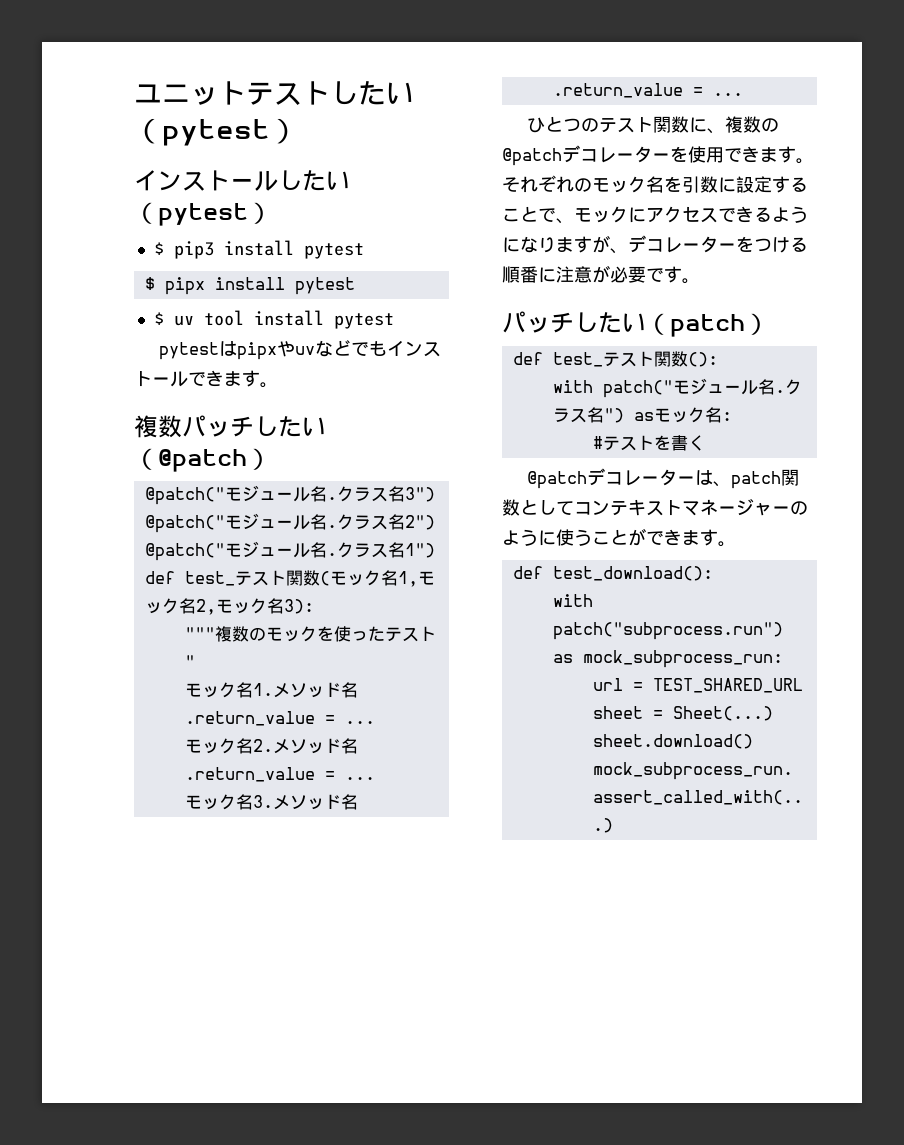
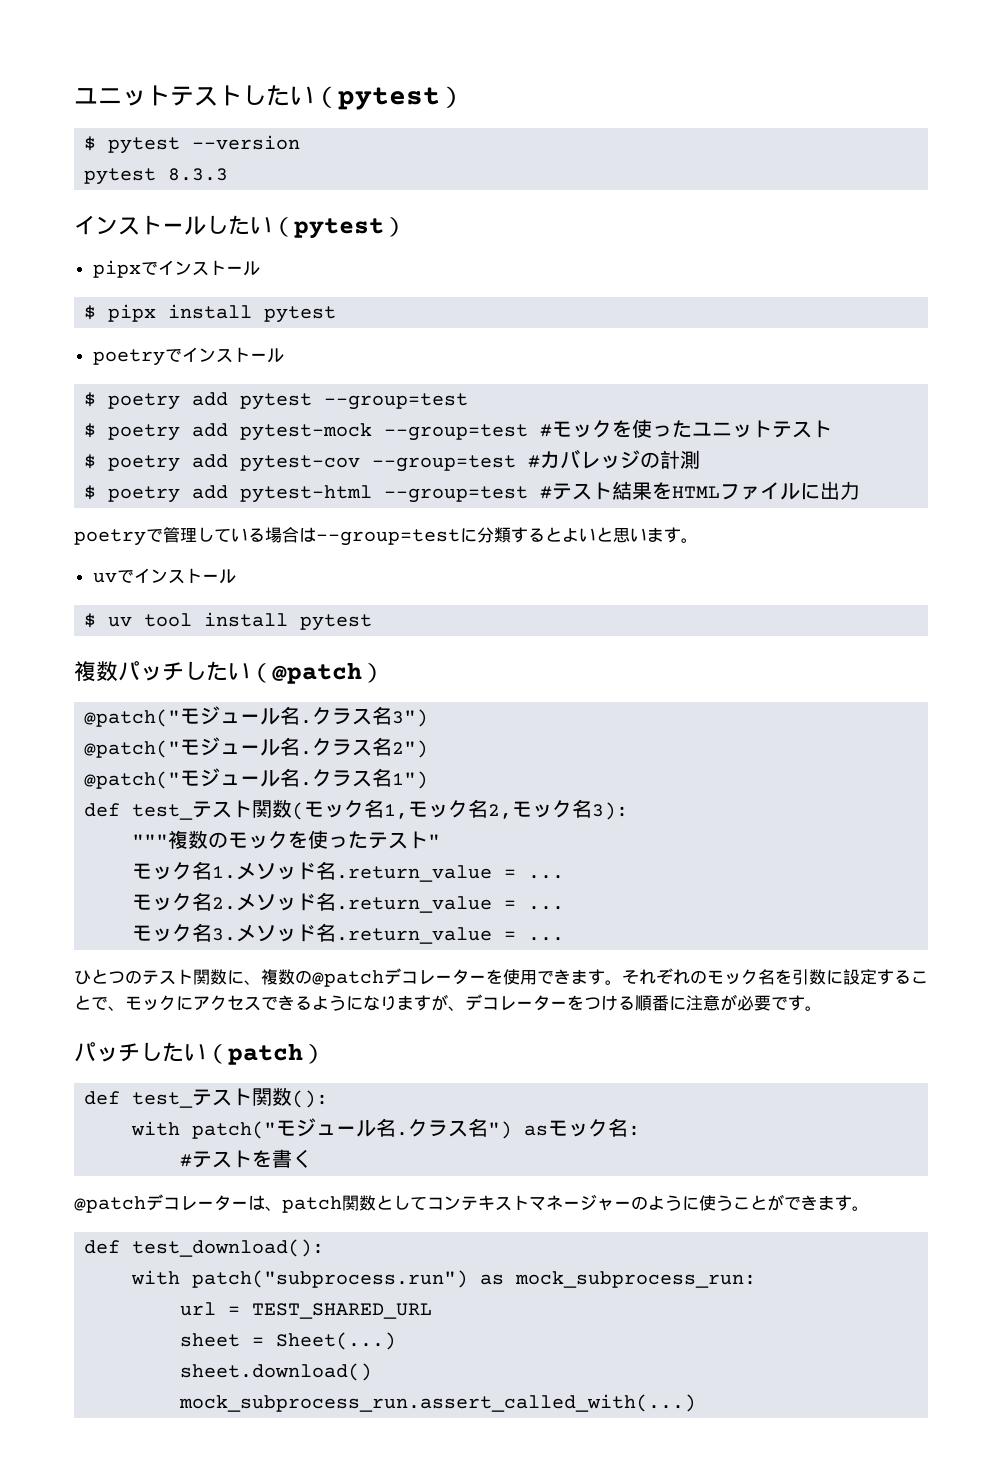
+ $ pytest --version
+ pytest 8.3.3
- $ pip3 install pytest
+ pipxでインストール
+ poetryでインストール
+ $ poetry add pytest --group=test
+ $ poetry add pytest-mock --group=test #モックを使ったユニットテスト
+ $ poetry add pytest-cov --group=test #カバレッジの計測
+ $ poetry add pytest-html --group=test #テスト結果をHTMLファイルに出力
+ poetryで管理している場合は--group=testに分類するとよいと思います。
+ uvでインストール
  $ uv tool install pytest
- pytestはpipxやuvなどでもインストールできます。

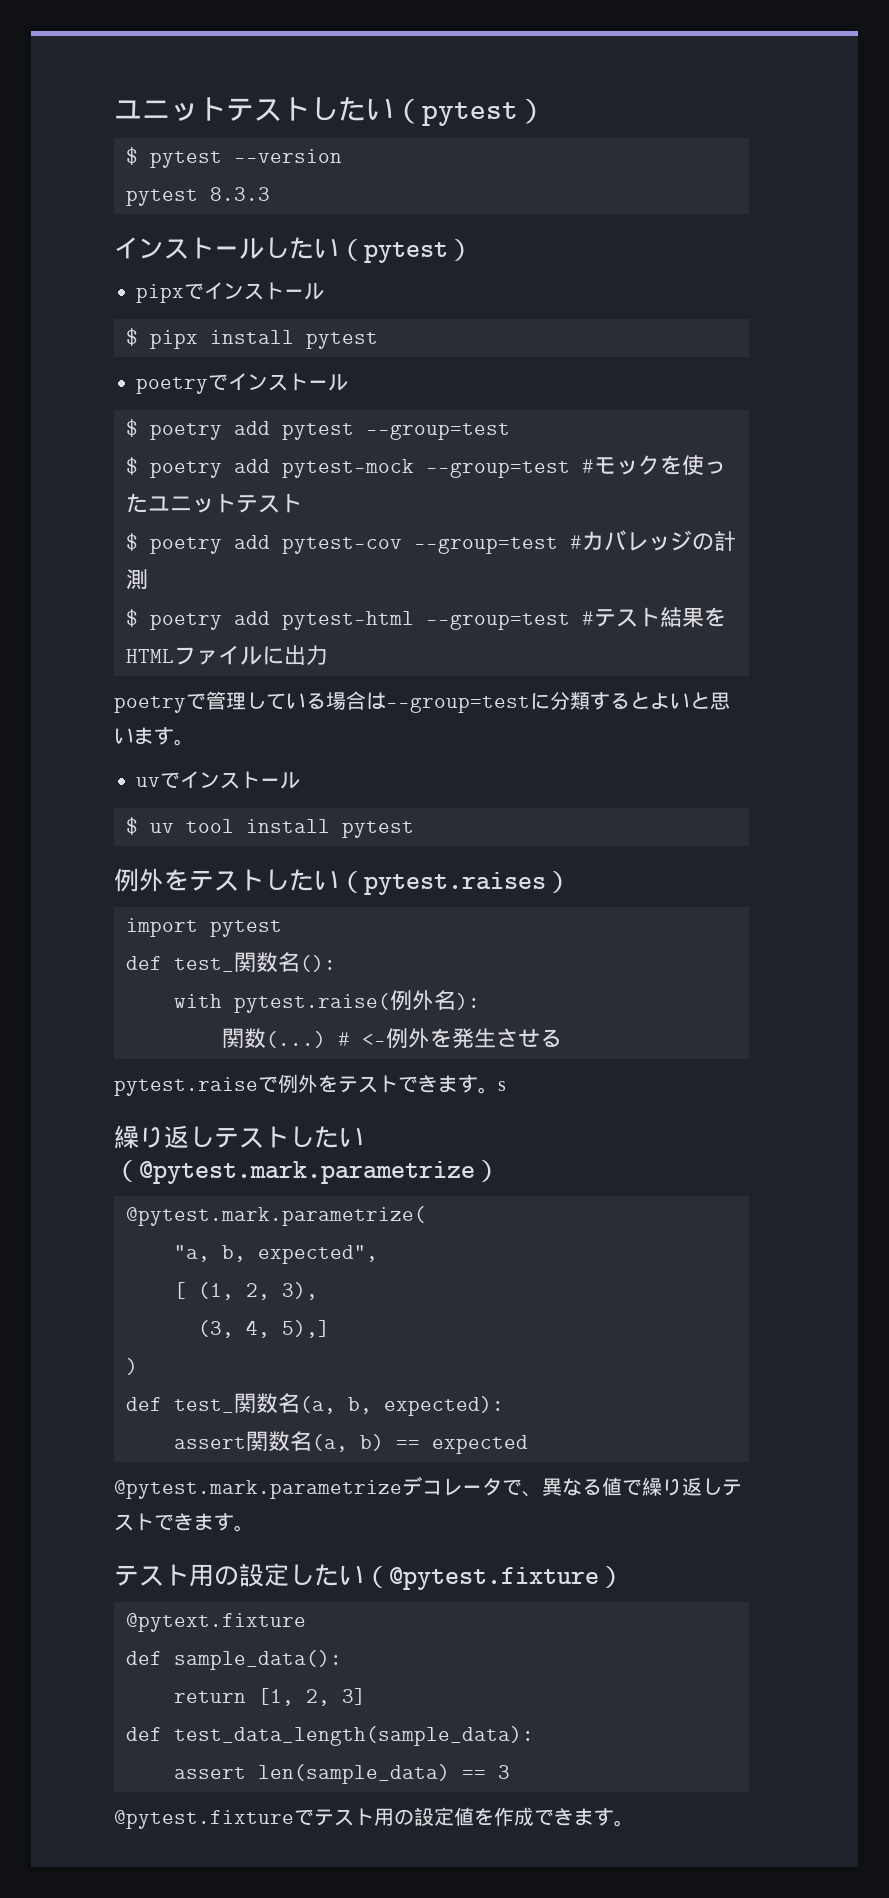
- 複数パッチしたい（@patch）
- @patch("モジュール名.クラス名3")
- @patch("モジュール名.クラス名2")
- @patch("モジュール名.クラス名1")
- def test_テスト関数(モック名1,モック名2,モック名3):
- """複数のモックを使ったテスト"
- モック名1.メソッド名.return_value = ...
- モック名2.メソッド名.return_value = ...
- モック名3.メソッド名.return_value = ...
- ひとつのテスト関数に、複数の@patchデコレーターを使用できます。それぞれのモック名を引数に設定することで、モックにアクセスできるようになりますが、デコレーターをつける順番に注意が必要です。
- パッチしたい（patch）
- def test_テスト関数():
- with patch("モジュール名.クラス名") asモック名:
- #テストを書く
- @patchデコレーターは、patch関数としてコンテキストマネージャーのように使うことができます。
- def test_download():
- with patch("subprocess.run") as mock_subprocess_run:
- url = TEST_SHARED_URL
- sheet = Sheet(...)
- sheet.download()
- mock_subprocess_run.assert_called_with(...)
+ 例外をテストしたい（pytest.raises）
+ import pytest
+ def test_関数名():
+ with pytest.raise(例外名):
+ 関数(...) # <-例外を発生させる
+ pytest.raiseで例外をテストできます。s
+ 繰り返しテストしたい（@pytest.mark.parametrize）
+ @pytest.mark.parametrize(
+ "a, b, expected",
+ [ (1, 2, 3),
+ (3, 4, 5),]
+ )
+ def test_関数名(a, b, expected):
+ assert関数名(a, b) == expected
+ @pytest.mark.parametrizeデコレータで、異なる値で繰り返しテストできます。
+ テスト用の設定したい（@pytest.fixture）
+ @pytext.fixture
+ def sample_data():
+ return [1, 2, 3]
+ def test_data_length(sample_data):
+ assert len(sample_data) == 3
+ @pytest.fixtureでテスト用の設定値を作成できます。

